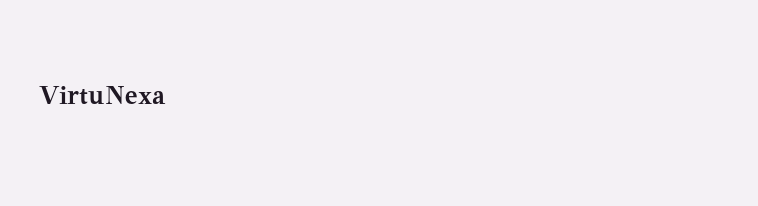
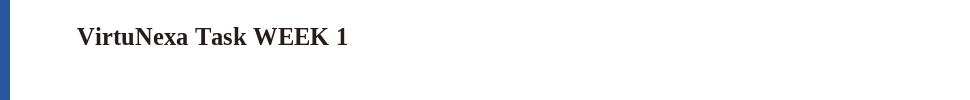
- VirtuNexa
+ VirtuNexa Task WEEK 1

